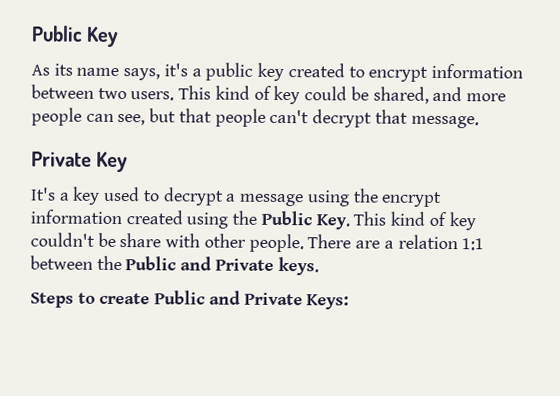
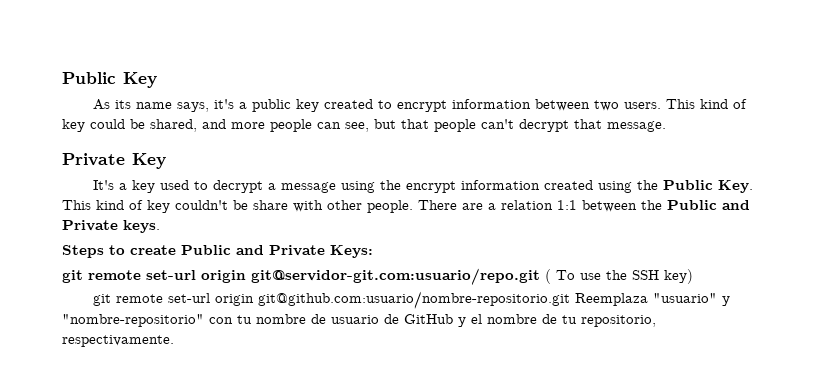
+ git remote set-url origin git@servidor-git.com:usuario/repo.git ( To use the SSH key)
+ git remote set-url origin git@github.com:usuario/nombre-repositorio.git Reemplaza "usuario" y "nombre-repositorio" con tu nombre de usuario de GitHub y el nombre de tu repositorio, respectivamente.

